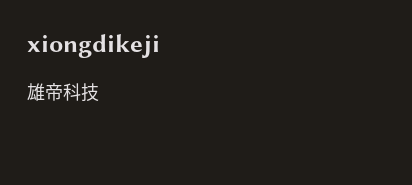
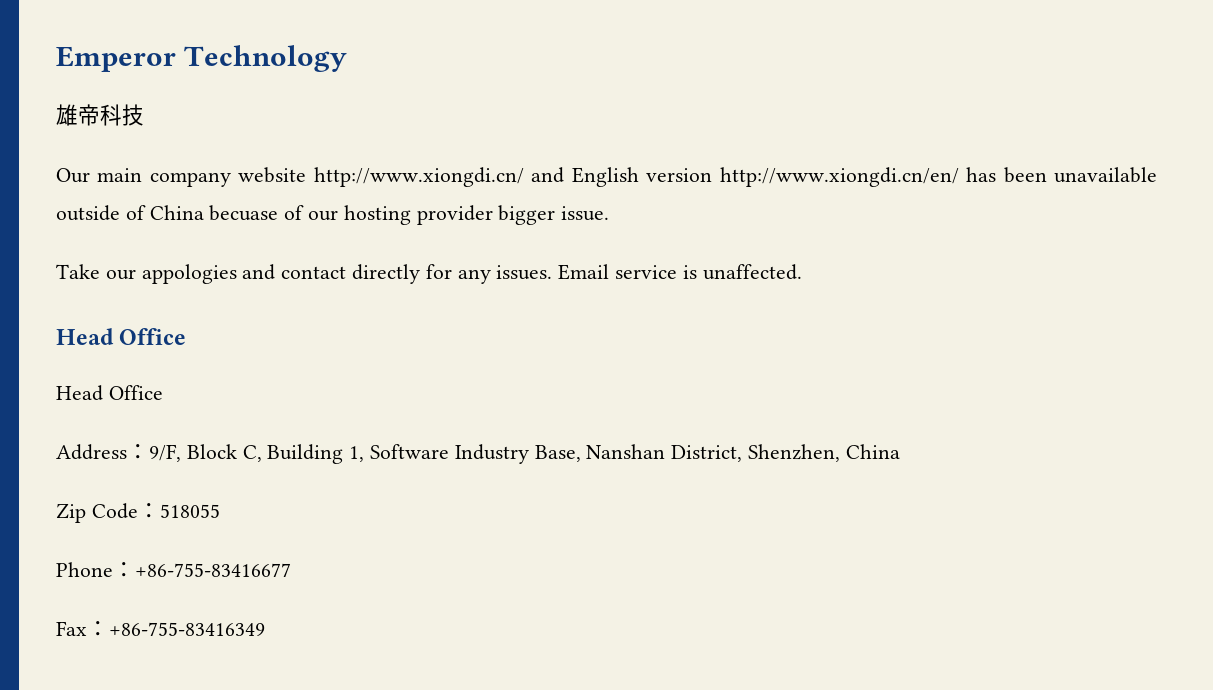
- xiongdikeji
+ Emperor Technology
+ Our main company website http://www.xiongdi.cn/ and English version http://www.xiongdi.cn/en/ has been unavailable outside of China becuase of our hosting provider bigger issue.
+ Take our appologies and contact directly for any issues. Email service is unaffected.
+ Head Office
+ Head Office
+ Address：9/F, Block C, Building 1, Software Industry Base, Nanshan District, Shenzhen, China
+ Zip Code：518055
+ Phone：+86-755-83416677
+ Fax：+86-755-83416349

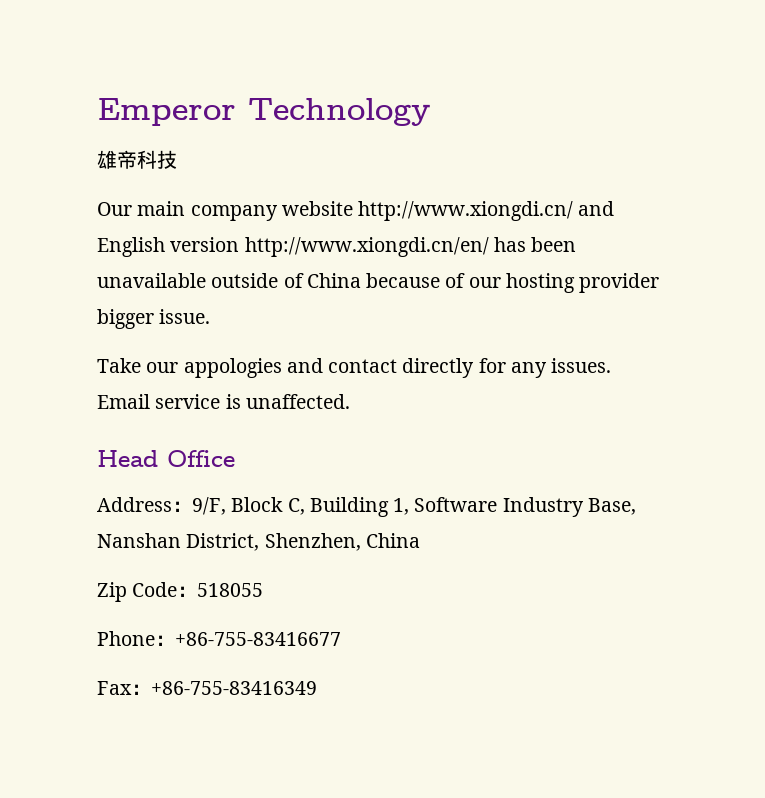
- Our main company website http://www.xiongdi.cn/ and English version http://www.xiongdi.cn/en/ has been unavailable outside of China becuase of our hosting provider bigger issue.
+ Our main company website http://www.xiongdi.cn/ and English version http://www.xiongdi.cn/en/ has been unavailable outside of China because of our hosting provider bigger issue.
  Email service is unaffected.
- Head Office

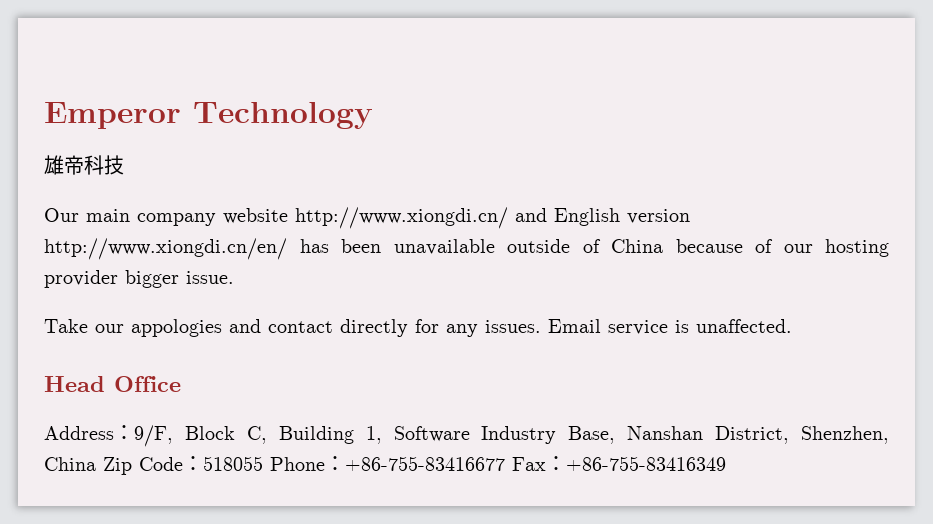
- Address：9/F, Block C, Building 1, Software Industry Base, Nanshan District, Shenzhen, China
- Zip Code：518055
- Phone：+86-755-83416677
- Fax：+86-755-83416349
+ Address：9/F, Block C, Building 1, Software Industry Base, Nanshan District, Shenzhen, China Zip Code：518055 Phone：+86-755-83416677 Fax：+86-755-83416349

